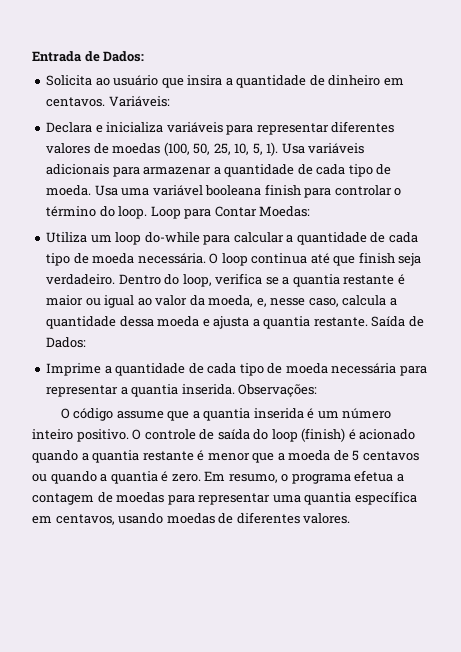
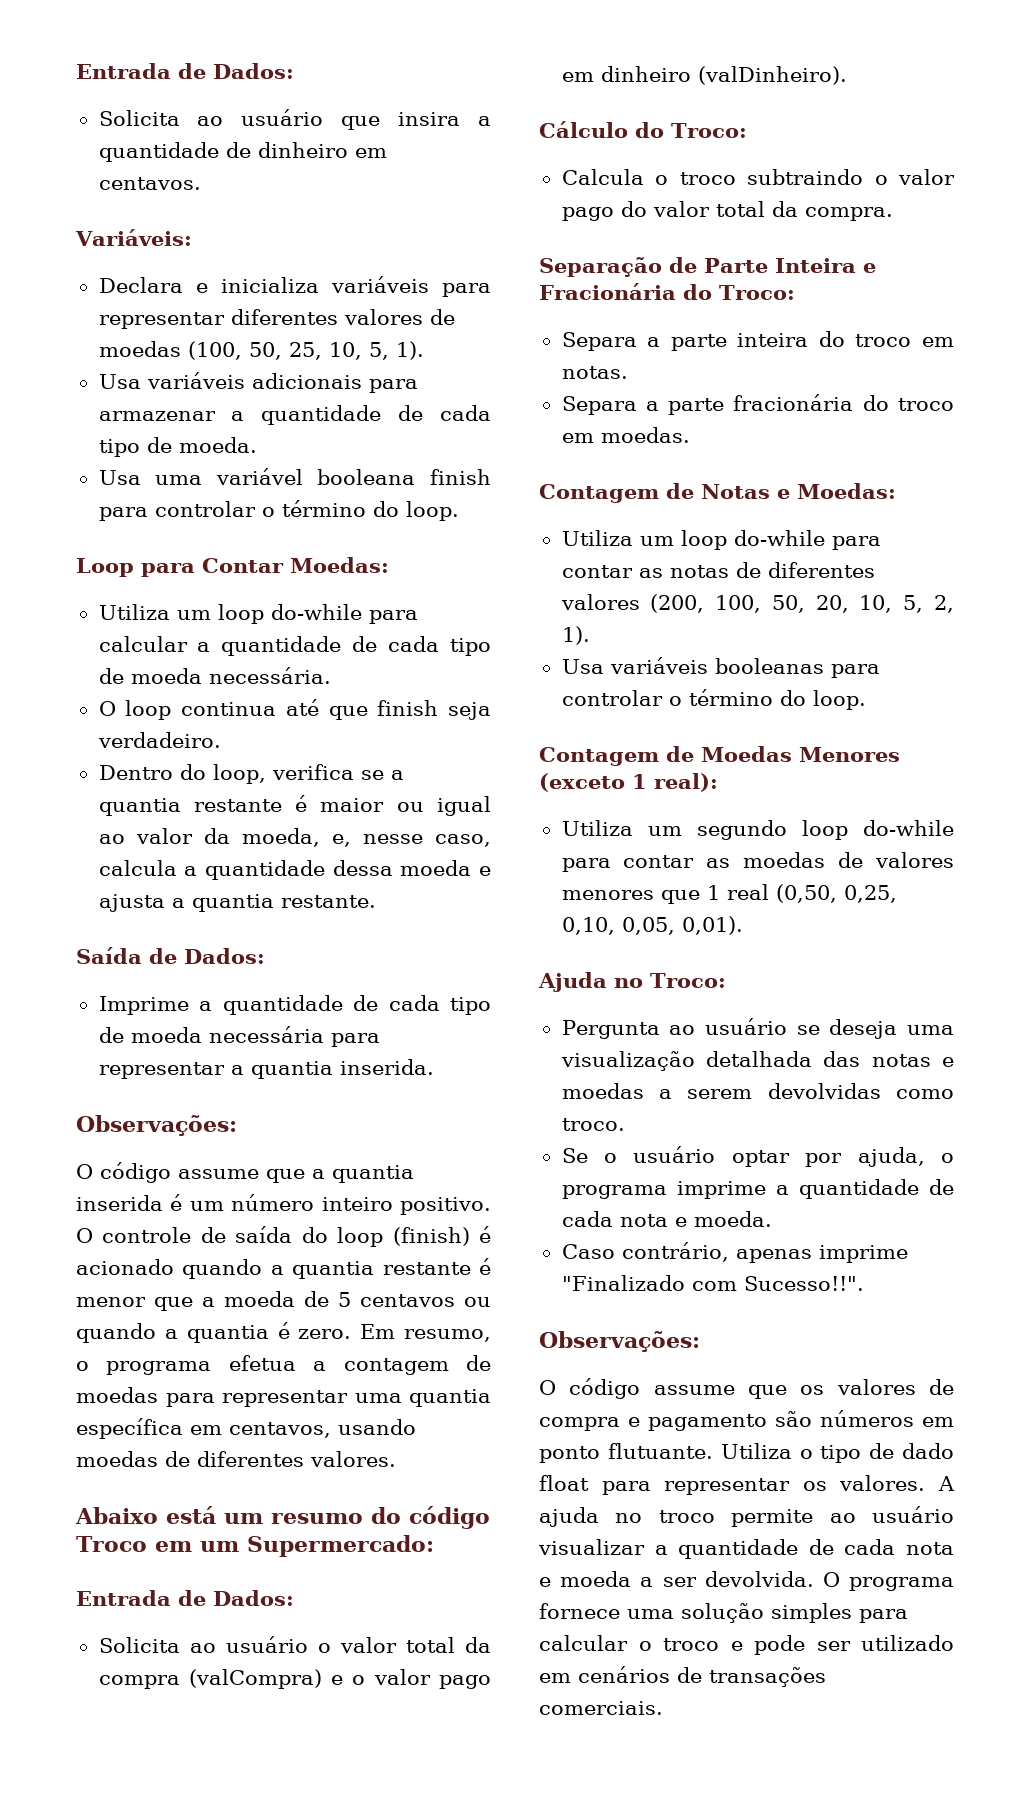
- Solicita ao usuário que insira a quantidade de dinheiro em centavos. Variáveis:
+ Solicita ao usuário que insira a quantidade de dinheiro em centavos.
+ Variáveis:
- Declara e inicializa variáveis para representar diferentes valores de moedas (100, 50, 25, 10, 5, 1). Usa variáveis adicionais para armazenar a quantidade de cada tipo de moeda. Usa uma variável booleana finish para controlar o término do loop. Loop para Contar Moedas:
+ Declara e inicializa variáveis para representar diferentes valores de moedas (100, 50, 25, 10, 5, 1).
+ Usa variáveis adicionais para armazenar a quantidade de cada tipo de moeda.
+ Usa uma variável booleana finish para controlar o término do loop.
+ Loop para Contar Moedas:
- Utiliza um loop do-while para calcular a quantidade de cada tipo de moeda necessária. O loop continua até que finish seja verdadeiro. Dentro do loop, verifica se a quantia restante é maior ou igual ao valor da moeda, e, nesse caso, calcula a quantidade dessa moeda e ajusta a quantia restante. Saída de Dados:
+ Utiliza um loop do-while para calcular a quantidade de cada tipo de moeda necessária.
+ O loop continua até que finish seja verdadeiro.
+ Dentro do loop, verifica se a quantia restante é maior ou igual ao valor da moeda, e, nesse caso, calcula a quantidade dessa moeda e ajusta a quantia restante.
+ Saída de Dados:
- Imprime a quantidade de cada tipo de moeda necessária para representar a quantia inserida. Observações:
+ Imprime a quantidade de cada tipo de moeda necessária para representar a quantia inserida.
+ Observações:
+ Abaixo está um resumo do código Troco em um Supermercado:
+ Entrada de Dados:
+ Solicita ao usuário o valor total da compra (valCompra) e o valor pago em dinheiro (valDinheiro).
+ Cálculo do Troco:
+ Calcula o troco subtraindo o valor pago do valor total da compra.
+ Separação de Parte Inteira e Fracionária do Troco:
+ Separa a parte inteira do troco em notas.
+ Separa a parte fracionária do troco em moedas.
+ Contagem de Notas e Moedas:
+ Utiliza um loop do-while para contar as notas de diferentes valores (200, 100, 50, 20, 10, 5, 2, 1).
+ Usa variáveis booleanas para controlar o término do loop.
+ Contagem de Moedas Menores (exceto 1 real):
+ Utiliza um segundo loop do-while para contar as moedas de valores menores que 1 real (0,50, 0,25, 0,10, 0,05, 0,01).
+ Ajuda no Troco:
+ Pergunta ao usuário se deseja uma visualização detalhada das notas e moedas a serem devolvidas como troco.
+ Se o usuário optar por ajuda, o programa imprime a quantidade de cada nota e moeda.
+ Caso contrário, apenas imprime "Finalizado com Sucesso!!".
+ Observações:
+ O código assume que os valores de compra e pagamento são números em ponto flutuante. Utiliza o tipo de dado float para representar os valores. A ajuda no troco permite ao usuário visualizar a quantidade de cada nota e moeda a ser devolvida. O programa fornece uma solução simples para calcular o troco e pode ser utilizado em cenários de transações comerciais.

